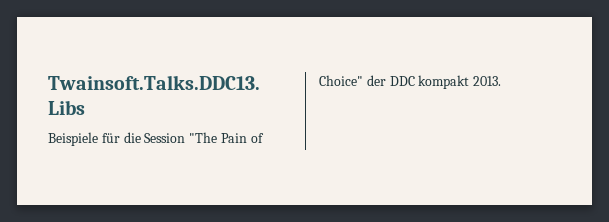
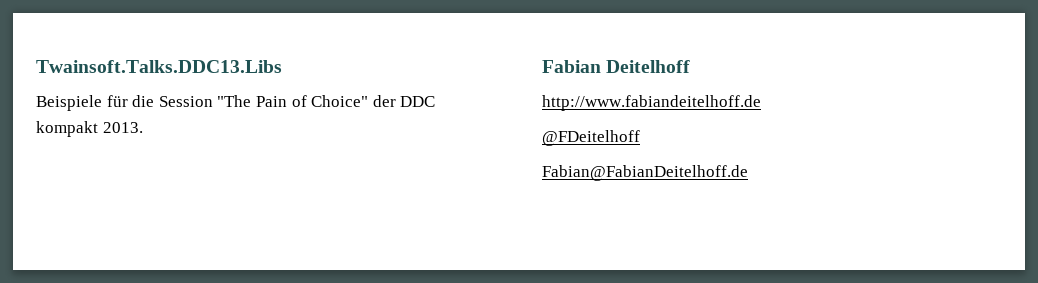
+ Fabian Deitelhoff
+ http://www.fabiandeitelhoff.de
+ @FDeitelhoff
+ Fabian@FabianDeitelhoff.de

